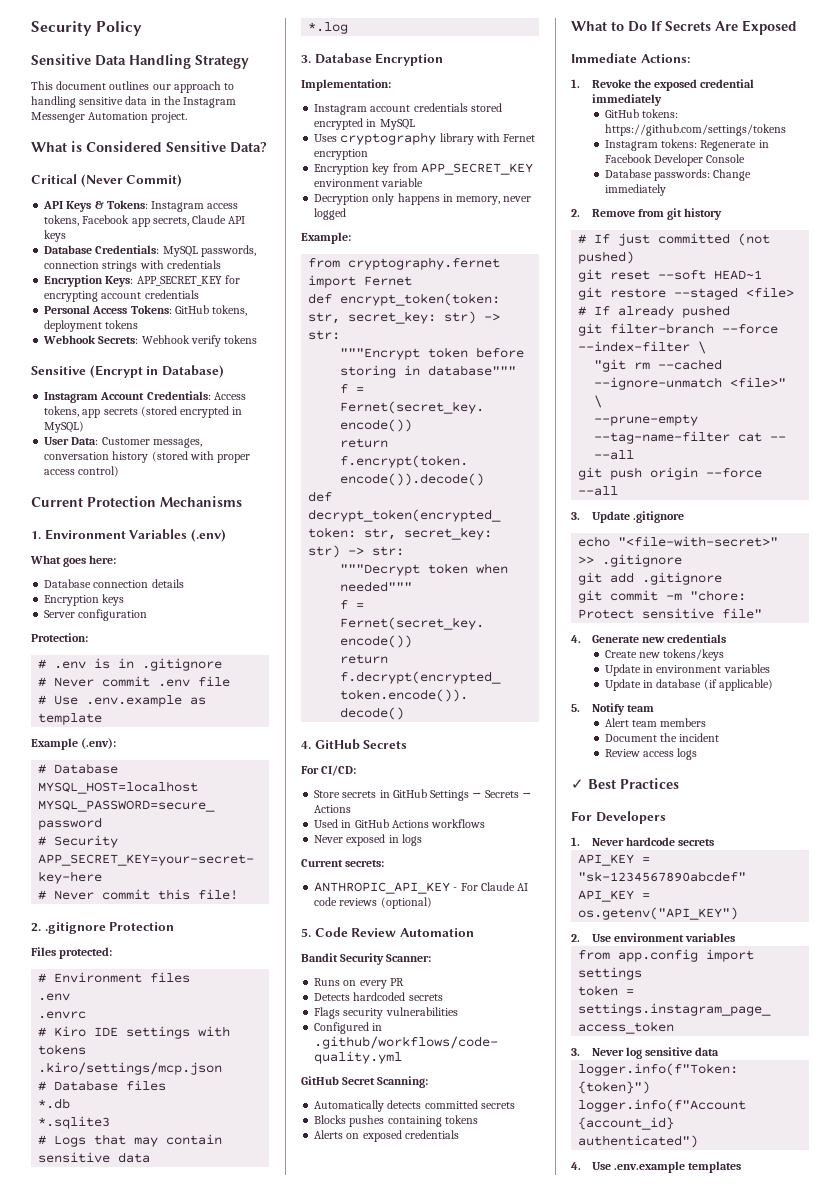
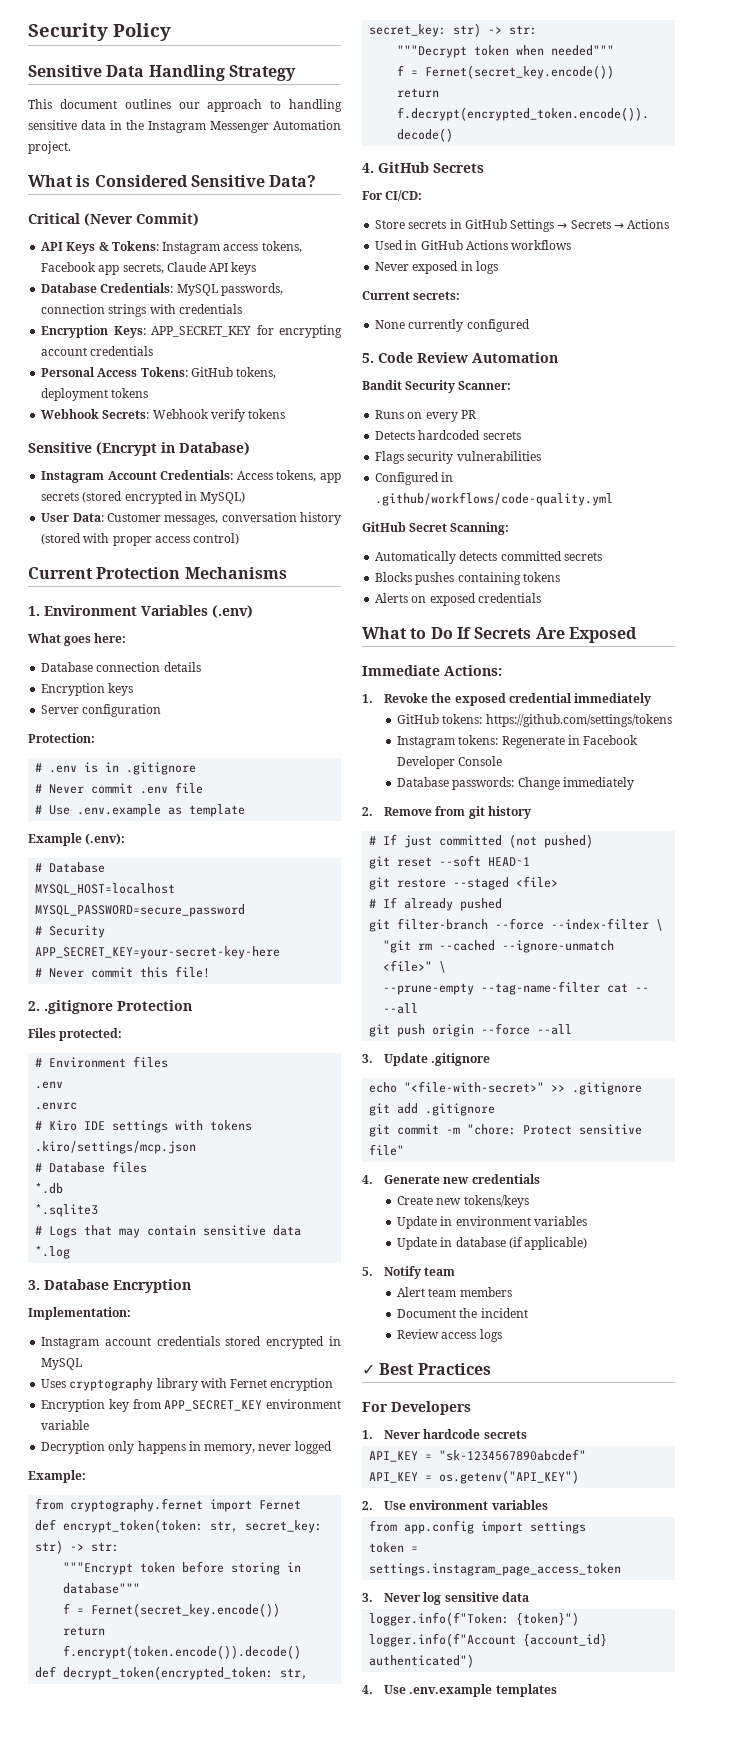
- ANTHROPIC_API_KEY - For Claude AI code reviews (optional)
+ None currently configured

